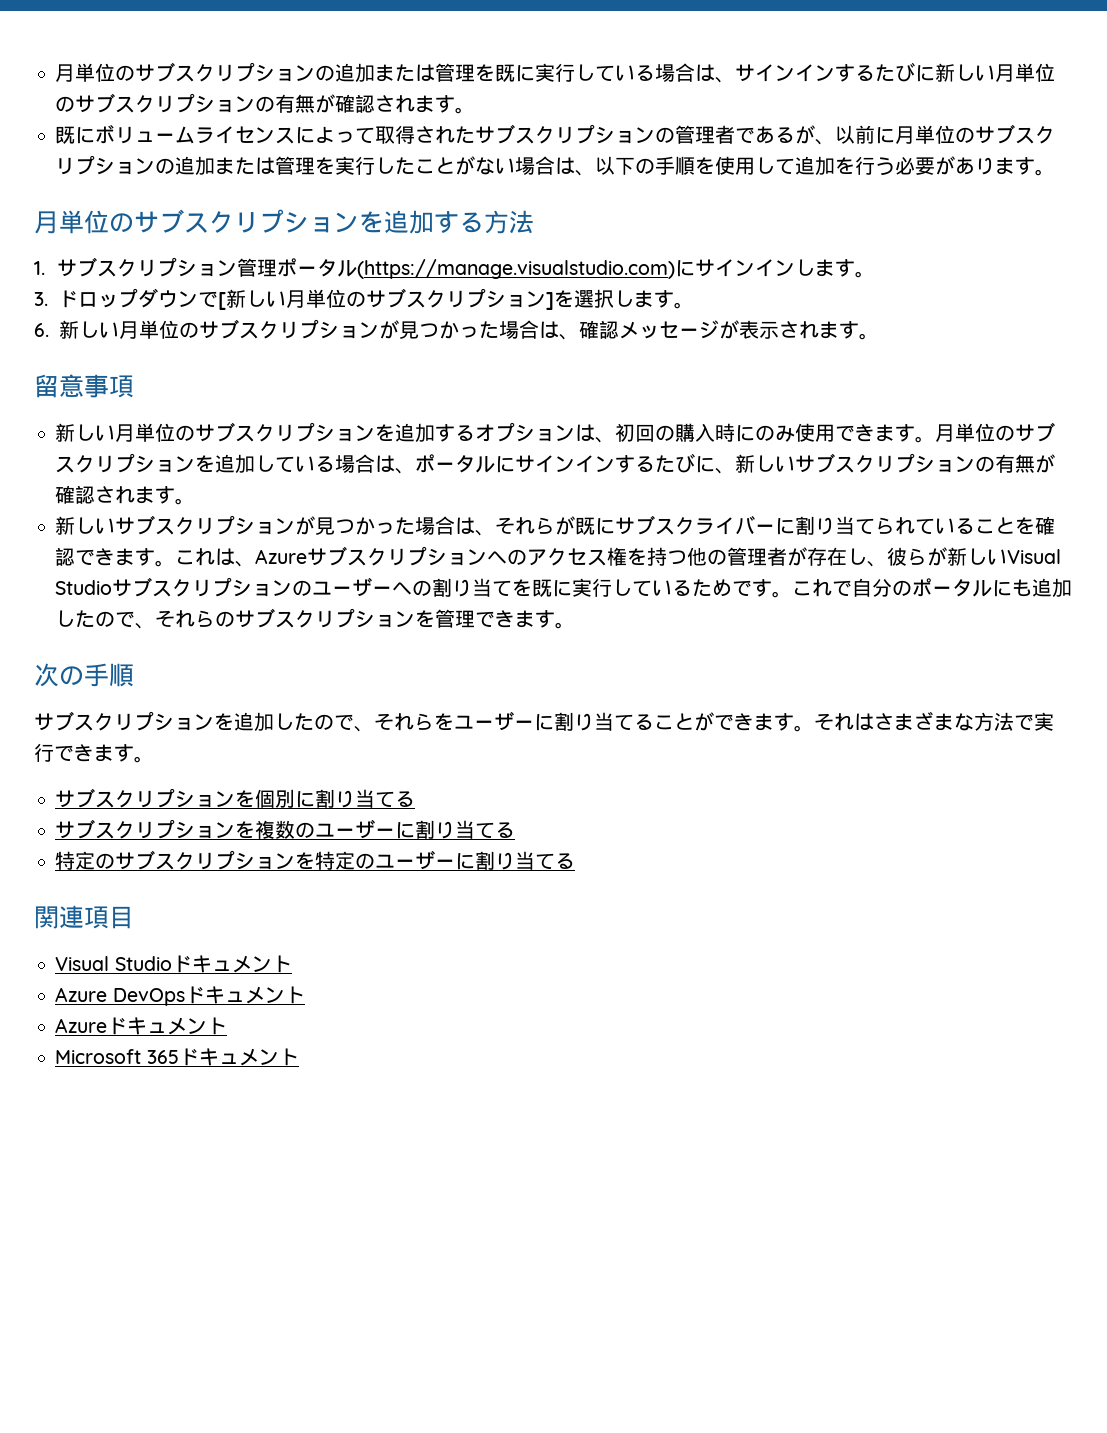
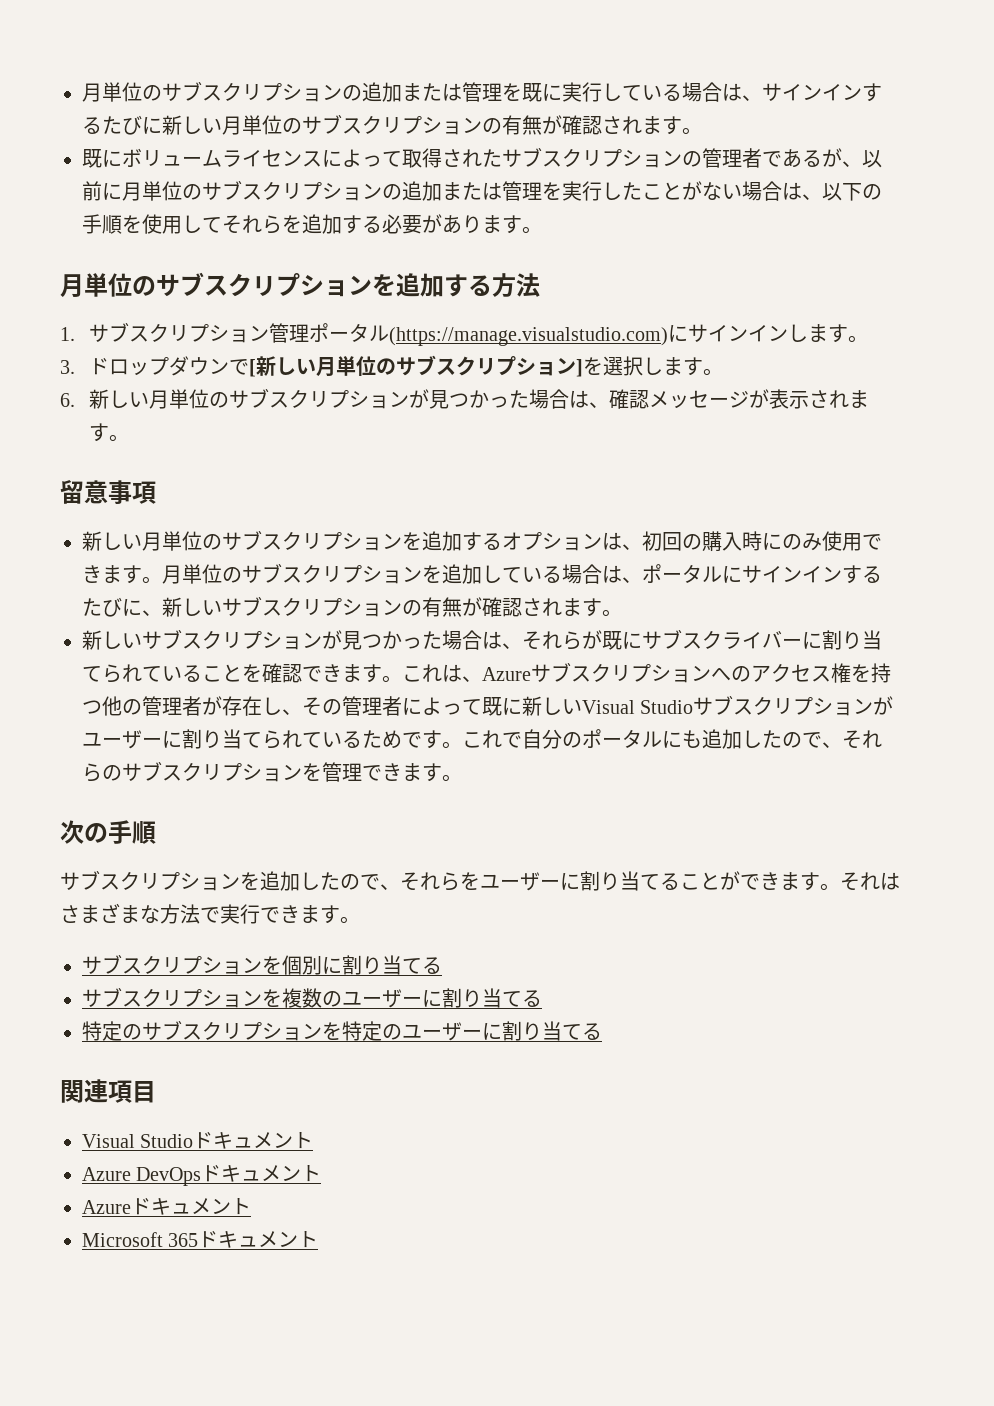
- 既にボリュームライセンスによって取得されたサブスクリプションの管理者であるが、以前に月単位のサブスクリプションの追加または管理を実行したことがない場合は、以下の手順を使用して追加を行う必要があります。
+ 既にボリュームライセンスによって取得されたサブスクリプションの管理者であるが、以前に月単位のサブスクリプションの追加または管理を実行したことがない場合は、以下の手順を使用してそれらを追加する必要があります。
- これは、Azureサブスクリプションへのアクセス権を持つ他の管理者が存在し、彼らが新しいVisual Studioサブスクリプションのユーザーへの割り当てを既に実行しているためです。
+ これは、Azureサブスクリプションへのアクセス権を持つ他の管理者が存在し、その管理者によって既に新しいVisual Studioサブスクリプションがユーザーに割り当てられているためです。

